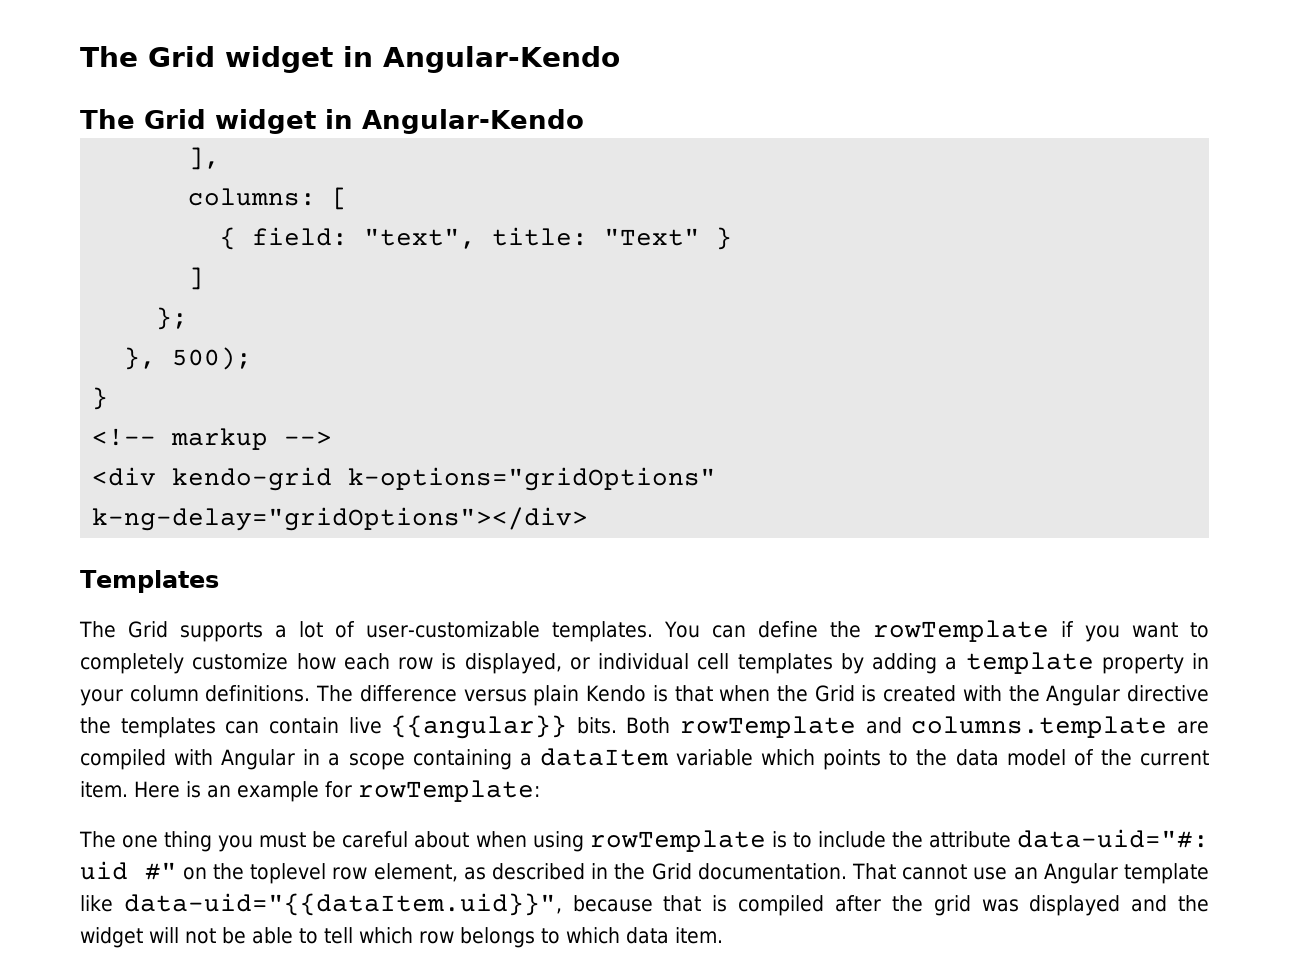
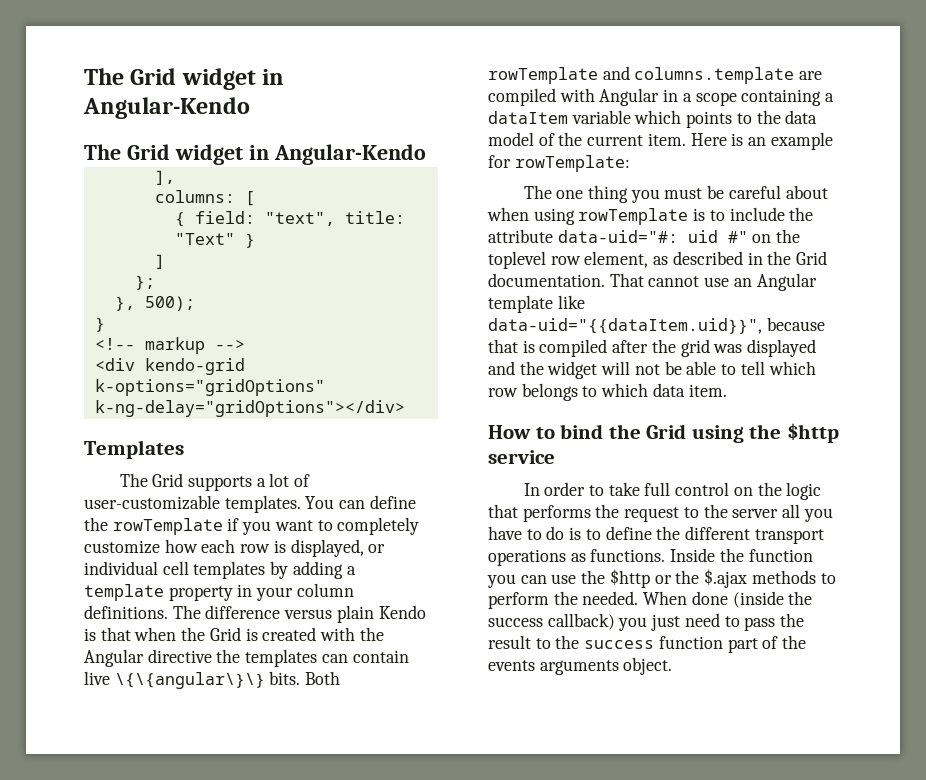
- The difference versus plain Kendo is that when the Grid is created with the Angular directive the templates can contain live {{angular}} bits.
+ The difference versus plain Kendo is that when the Grid is created with the Angular directive the templates can contain live \{\{angular\}\} bits.
+ How to bind the Grid using the $http service
+ In order to take full control on the logic that performs the request to the server all you have to do is to define the different transport operations as functions. Inside the function you can use the $http or the $.ajax methods to perform the needed. When done (inside the success callback) you just need to pass the result to the success function part of the events arguments object.

